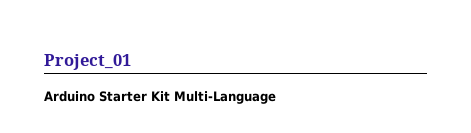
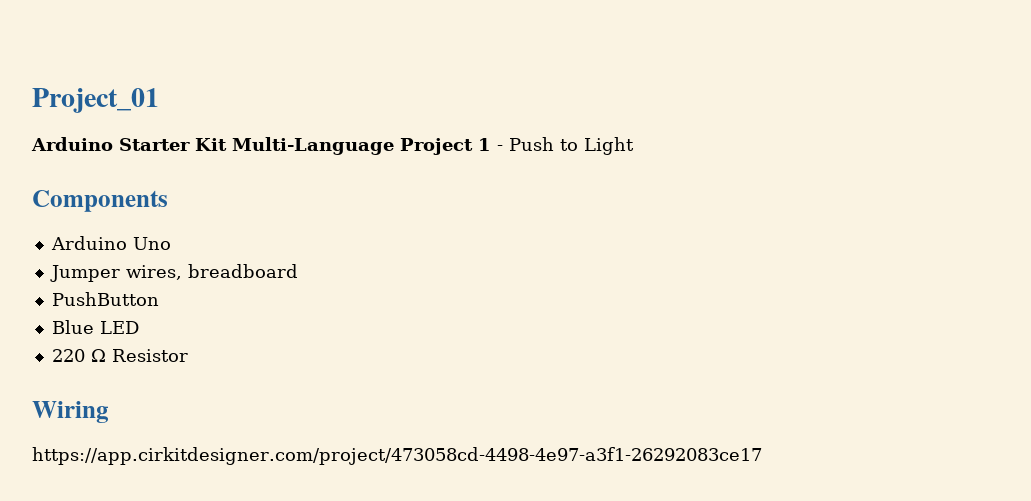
- Arduino Starter Kit Multi-Language
+ Arduino Starter Kit Multi-Language Project 1 - Push to Light
+ Components
+ Arduino Uno
+ Jumper wires, breadboard
+ PushButton
+ Blue LED
+ 220 Ω Resistor
+ Wiring
+ https://app.cirkitdesigner.com/project/473058cd-4498-4e97-a3f1-26292083ce17

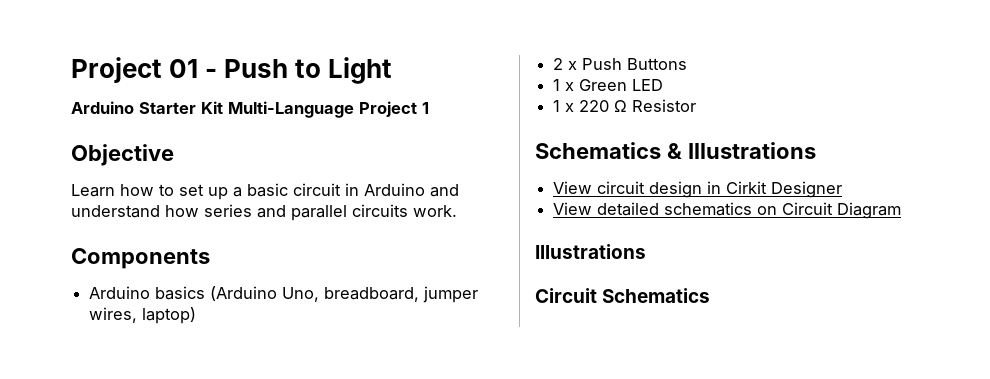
- Project_01
+ Project 01 - Push to Light
- Arduino Starter Kit Multi-Language Project 1 - Push to Light
+ Arduino Starter Kit Multi-Language Project 1
+ Objective
+ Learn how to set up a basic circuit in Arduino and understand how series and parallel circuits work.
  Components
- Arduino Uno
- Jumper wires, breadboard
- PushButton
- Blue LED
+ Arduino basics (Arduino Uno, breadboard, jumper wires, laptop)
+ 2 x Push Buttons
+ 1 x Green LED
- 220 Ω Resistor
+ 1 x 220 Ω Resistor
- Wiring
- https://app.cirkitdesigner.com/project/473058cd-4498-4e97-a3f1-26292083ce17
+ Schematics & Illustrations
+ View circuit design in Cirkit Designer
+ View detailed schematics on Circuit Diagram
+ Illustrations
+ Circuit Schematics

